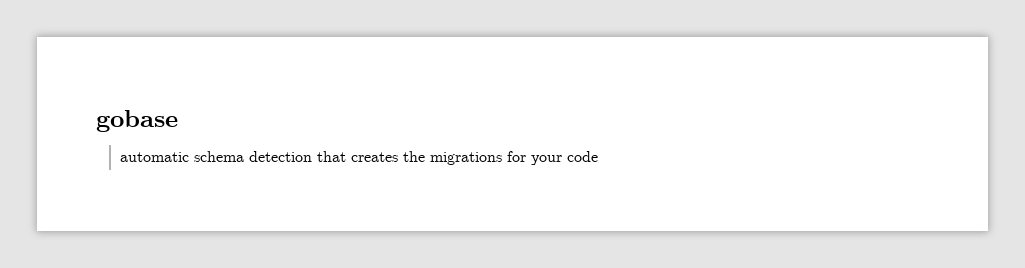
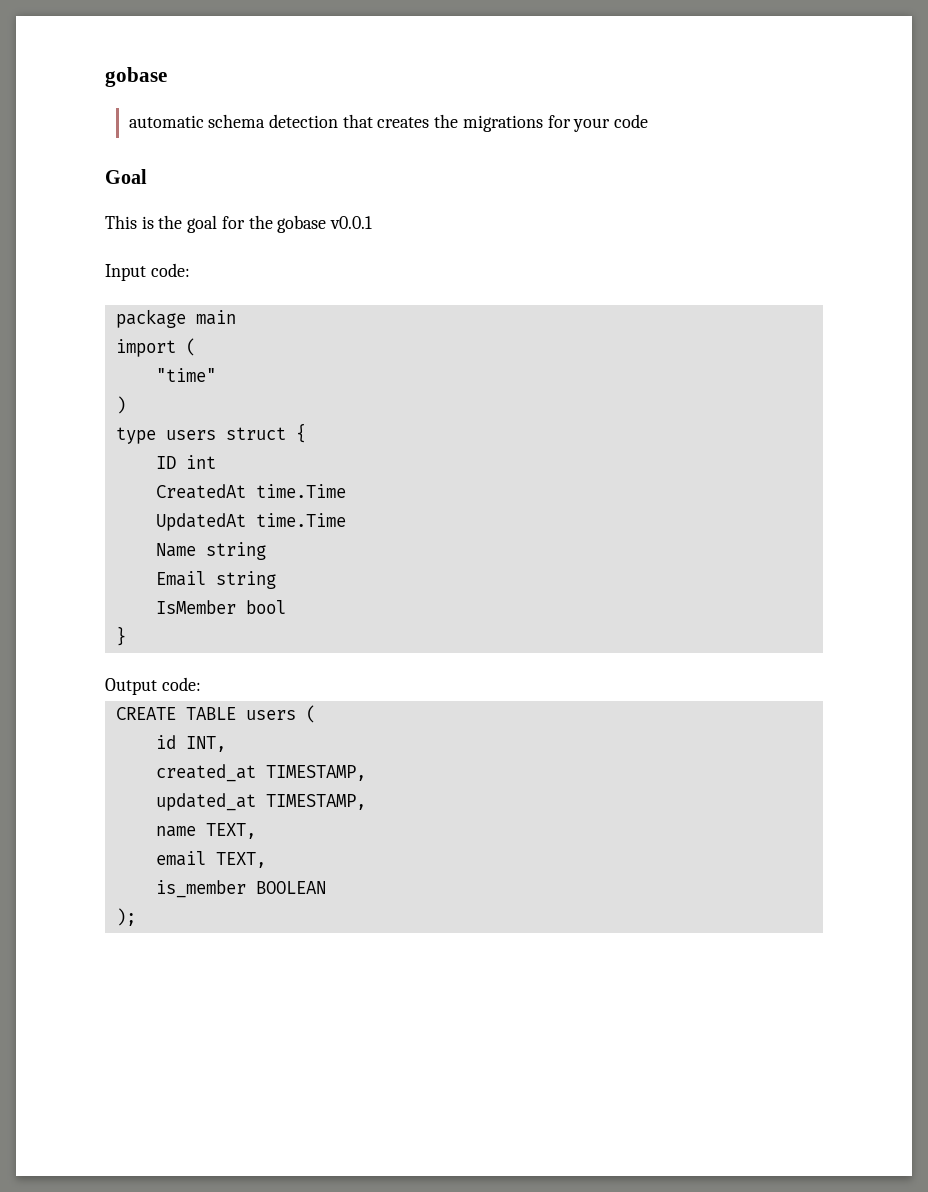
+ Goal
+ This is the goal for the gobase v0.0.1
+ Input code:
+ package main
+ import (
+ "time"
+ )
+ type users struct {
+ ID int
+ CreatedAt time.Time
+ UpdatedAt time.Time
+ Name string
+ Email string
+ IsMember bool
+ }
+ Output code:
+ CREATE TABLE users (
+ id INT,
+ created_at TIMESTAMP,
+ updated_at TIMESTAMP,
+ name TEXT,
+ email TEXT,
+ is_member BOOLEAN
+ );

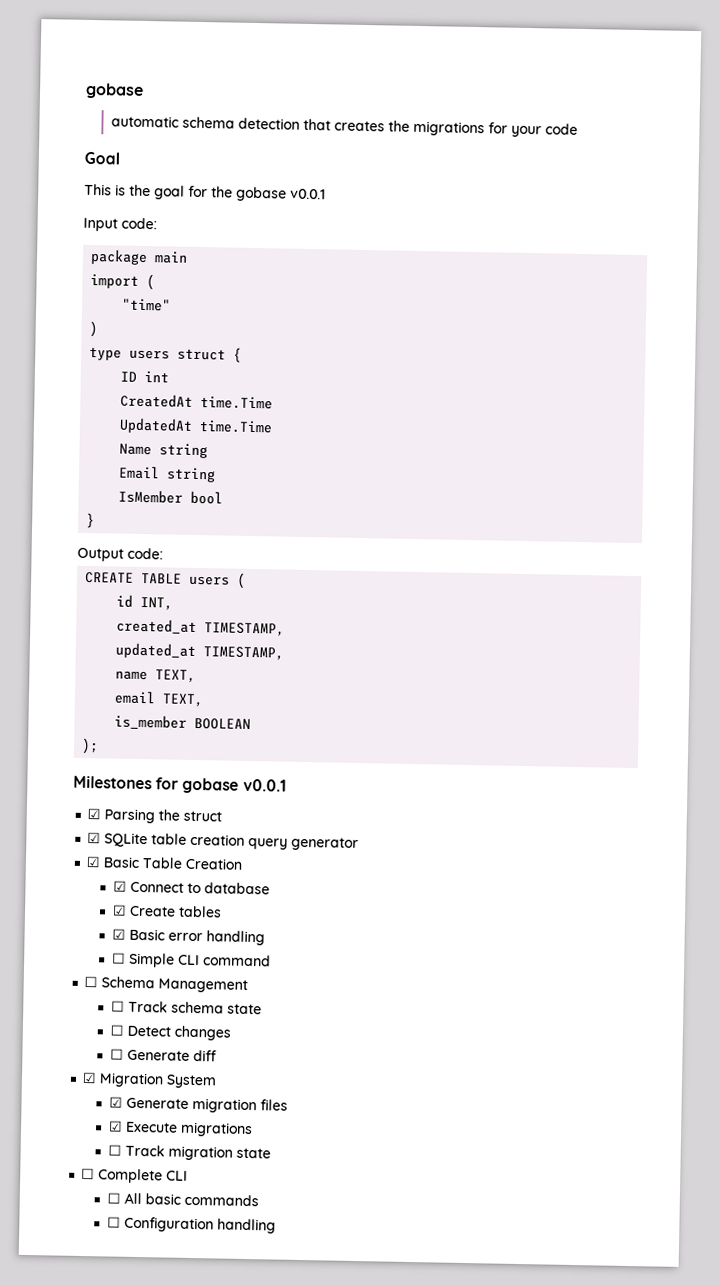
+ Milestones for gobase v0.0.1
+ ☑ Parsing the struct
+ ☑ SQLite table creation query generator
+ ☑ Basic Table Creation
+ ☑ Connect to database
+ ☑ Create tables
+ ☑ Basic error handling
+ ☐ Simple CLI command
+ ☐ Schema Management
+ ☐ Track schema state
+ ☐ Detect changes
+ ☐ Generate diff
+ ☑ Migration System
+ ☑ Generate migration files
+ ☑ Execute migrations
+ ☐ Track migration state
+ ☐ Complete CLI
+ ☐ All basic commands
+ ☐ Configuration handling

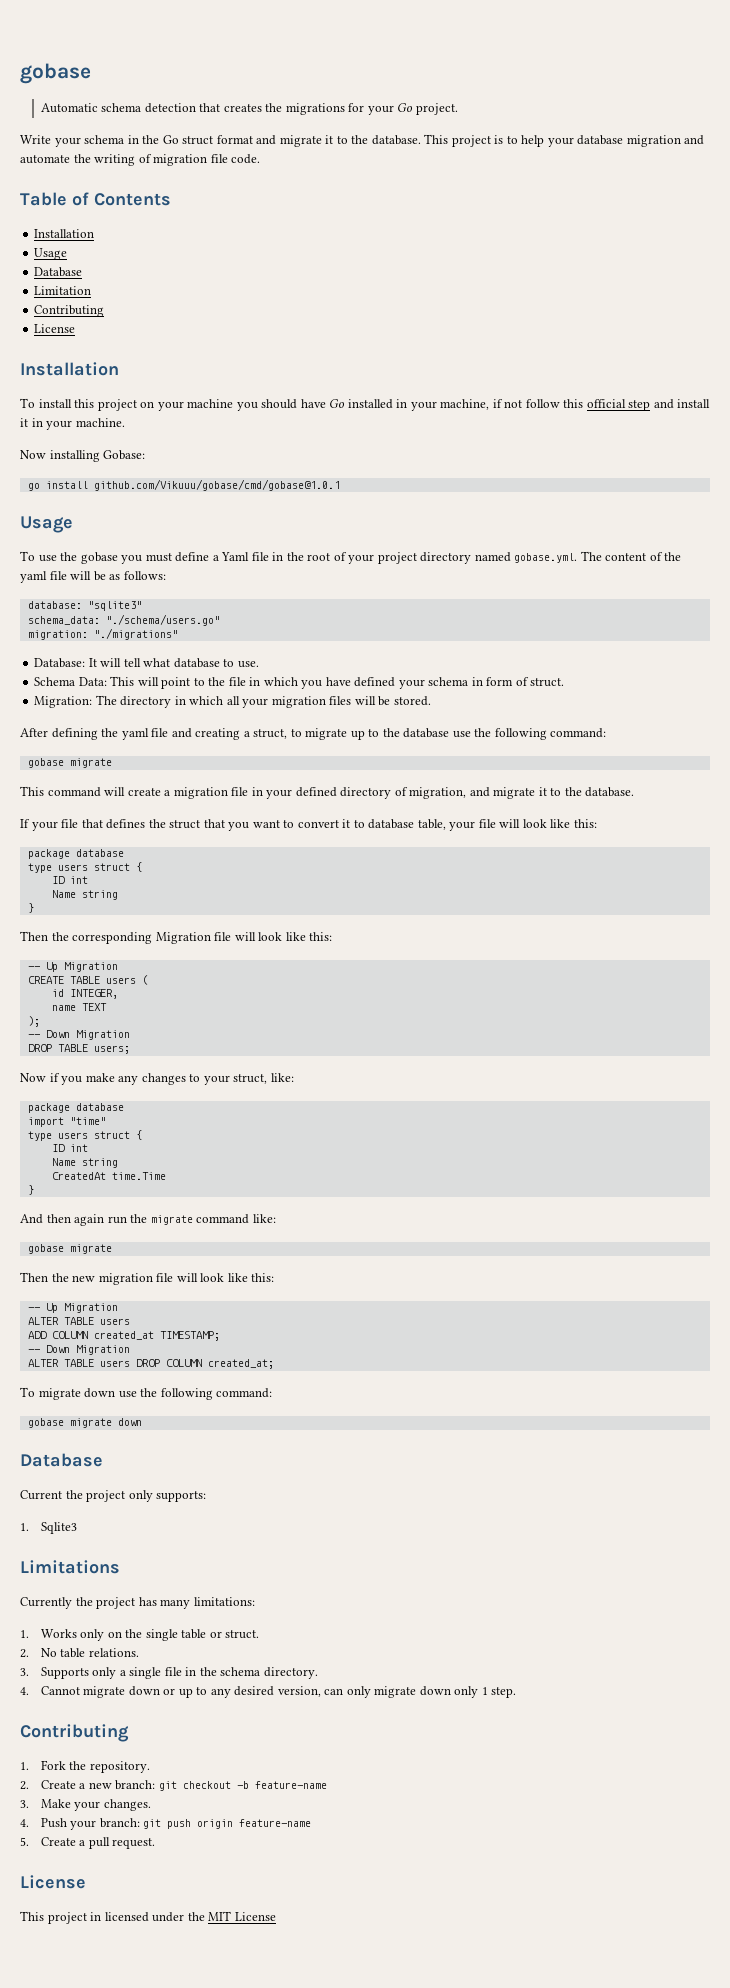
- automatic schema detection that creates the migrations for your code
- Goal
- This is the goal for the gobase v0.0.1
- Input code:
- package main
- import (
- "time"
- )
+ Automatic schema detection that creates the migrations for your Go project.
+ Write your schema in the Go struct format and migrate it to the database. This project is to help your database migration and automate the writing of migration file code.
+ Table of Contents
+ Installation
+ Usage
+ Database
+ Limitation
+ Contributing
+ License
+ Installation
+ To install this project on your machine you should have Go installed in your machine, if not follow this official step and install it in your machine.
+ Now installing Gobase:
+ go install github.com/Vikuuu/gobase/cmd/gobase@1.0.1
+ Usage
+ To use the gobase you must define a Yaml file in the root of your project directory named gobase.yml. The content of the yaml file will be as follows:
+ database: "sqlite3"
+ schema_data: "./schema/users.go"
+ migration: "./migrations"
+ Database: It will tell what database to use.
+ Schema Data: This will point to the file in which you have defined your schema in form of struct.
+ Migration: The directory in which all your migration files will be stored.
+ After defining the yaml file and creating a struct, to migrate up to the database use the following command:
+ gobase migrate
+ This command will create a migration file in your defined directory of migration, and migrate it to the database.
+ If your file that defines the struct that you want to convert it to database table, your file will look like this:
+ package database
  type users struct {
  ID int
- CreatedAt time.Time
- UpdatedAt time.Time
  Name string
- Email string
- IsMember bool
  }
- Output code:
+ Then the corresponding Migration file will look like this:
+ -- Up Migration
- id INT,
- created_at TIMESTAMP,
- updated_at TIMESTAMP,
- name TEXT,
- email TEXT,
- is_member BOOLEAN
+ id INTEGER,
+ name TEXT
  );
- Milestones for gobase v0.0.1
- ☑ Parsing the struct
- ☑ SQLite table creation query generator
- ☑ Basic Table Creation
- ☑ Connect to database
- ☑ Create tables
- ☑ Basic error handling
- ☐ Simple CLI command
- ☐ Schema Management
- ☐ Track schema state
- ☐ Detect changes
- ☐ Generate diff
- ☑ Migration System
- ☑ Generate migration files
- ☑ Execute migrations
- ☐ Track migration state
- ☐ Complete CLI
- ☐ All basic commands
- ☐ Configuration handling
+ -- Down Migration
+ DROP TABLE users;
+ Now if you make any changes to your struct, like:
+ package database
+ import "time"
+ type users struct {
+ ID int
+ Name string
+ CreatedAt time.Time
+ }
+ And then again run the migrate command like:
+ gobase migrate
+ Then the new migration file will look like this:
+ -- Up Migration
+ ALTER TABLE users
+ ADD COLUMN created_at TIMESTAMP;
+ -- Down Migration
+ ALTER TABLE users DROP COLUMN created_at;
+ To migrate down use the following command:
+ gobase migrate down
+ Database
+ Current the project only supports:
+ 1. Sqlite3
+ Limitations
+ Currently the project has many limitations:
+ 1. Works only on the single table or struct.
+ 2. No table relations.
+ 3. Supports only a single file in the schema directory.
+ 4. Cannot migrate down or up to any desired version, can only migrate down only 1 step.
+ Contributing
+ 1. Fork the repository.
+ 2. Create a new branch: git checkout -b feature-name
+ 3. Make your changes.
+ 4. Push your branch: git push origin feature-name
+ 5. Create a pull request.
+ License
+ This project in licensed under the MIT License

